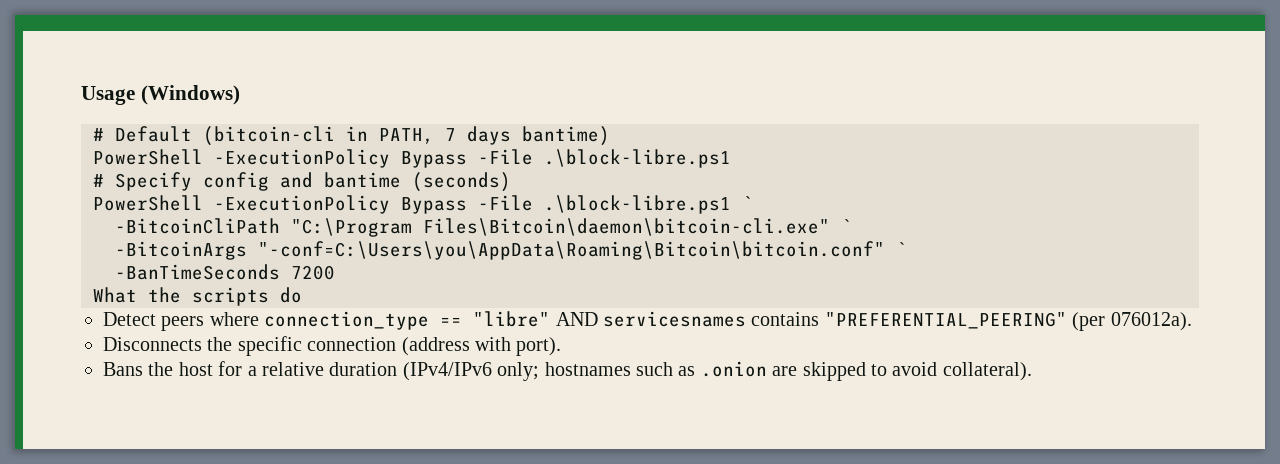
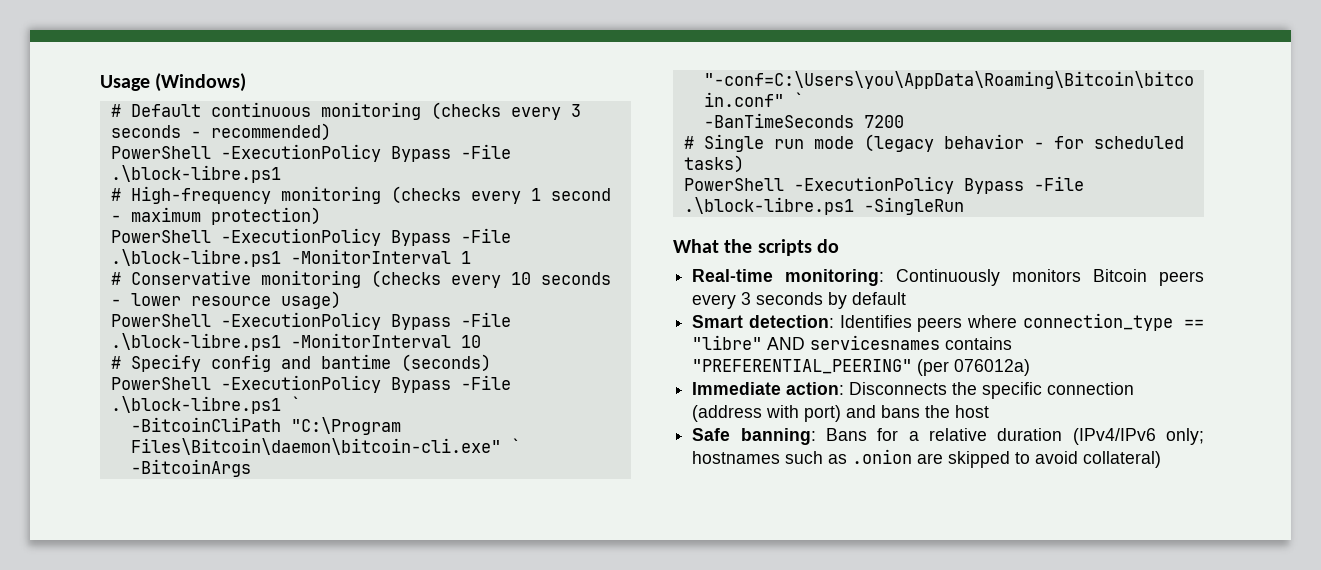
- # Default (bitcoin-cli in PATH, 7 days bantime)
+ # Default continuous monitoring (checks every 3 seconds - recommended)
  PowerShell -ExecutionPolicy Bypass -File .\block-libre.ps1
+ # High-frequency monitoring (checks every 1 second - maximum protection)
+ PowerShell -ExecutionPolicy Bypass -File .\block-libre.ps1 -MonitorInterval 1
+ # Conservative monitoring (checks every 10 seconds - lower resource usage)
+ PowerShell -ExecutionPolicy Bypass -File .\block-libre.ps1 -MonitorInterval 10
+ # Single run mode (legacy behavior - for scheduled tasks)
+ PowerShell -ExecutionPolicy Bypass -File .\block-libre.ps1 -SingleRun
  What the scripts do
- Detect peers where connection_type == "libre" AND servicesnames contains "PREFERENTIAL_PEERING" (per 076012a).
- Disconnects the specific connection (address with port).
- Bans the host for a relative duration (IPv4/IPv6 only; hostnames such as .onion are skipped to avoid collateral).
+ Real-time monitoring: Continuously monitors Bitcoin peers every 3 seconds by default
+ Smart detection: Identifies peers where connection_type == "libre" AND servicesnames contains "PREFERENTIAL_PEERING" (per 076012a)
+ Immediate action: Disconnects the specific connection (address with port) and bans the host
+ Safe banning: Bans for a relative duration (IPv4/IPv6 only; hostnames such as .onion are skipped to avoid collateral)

